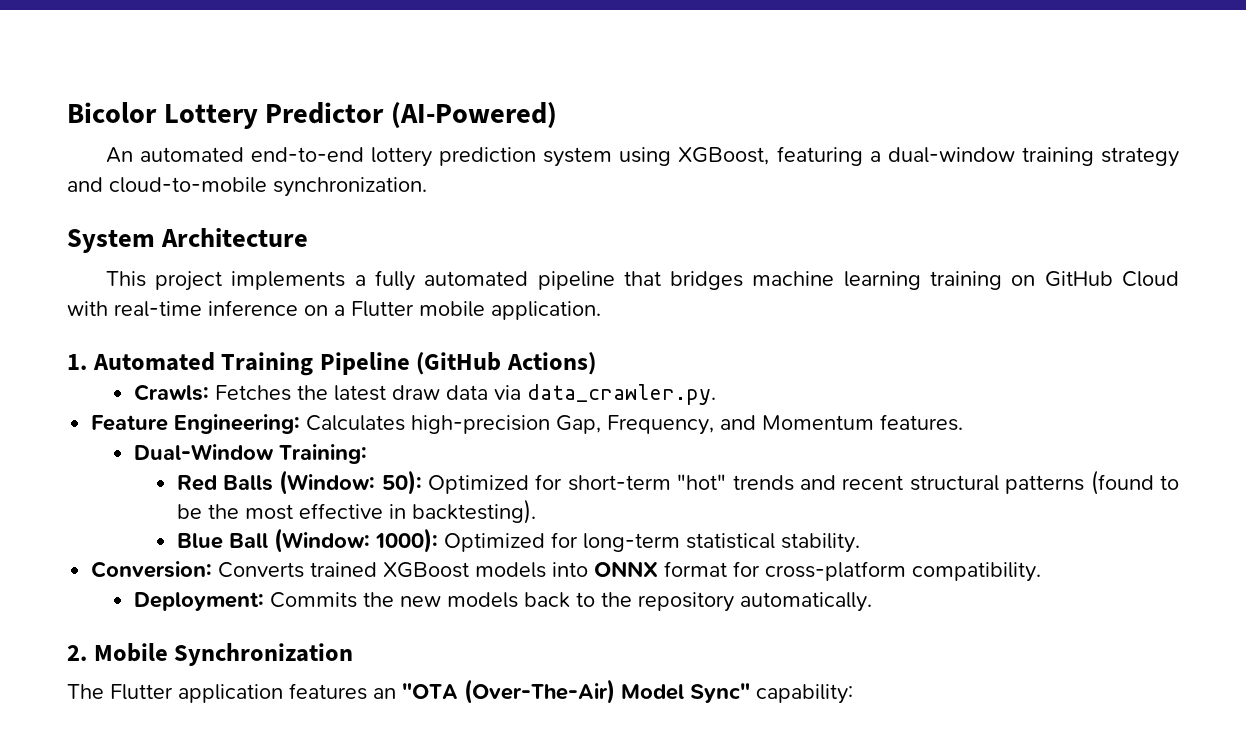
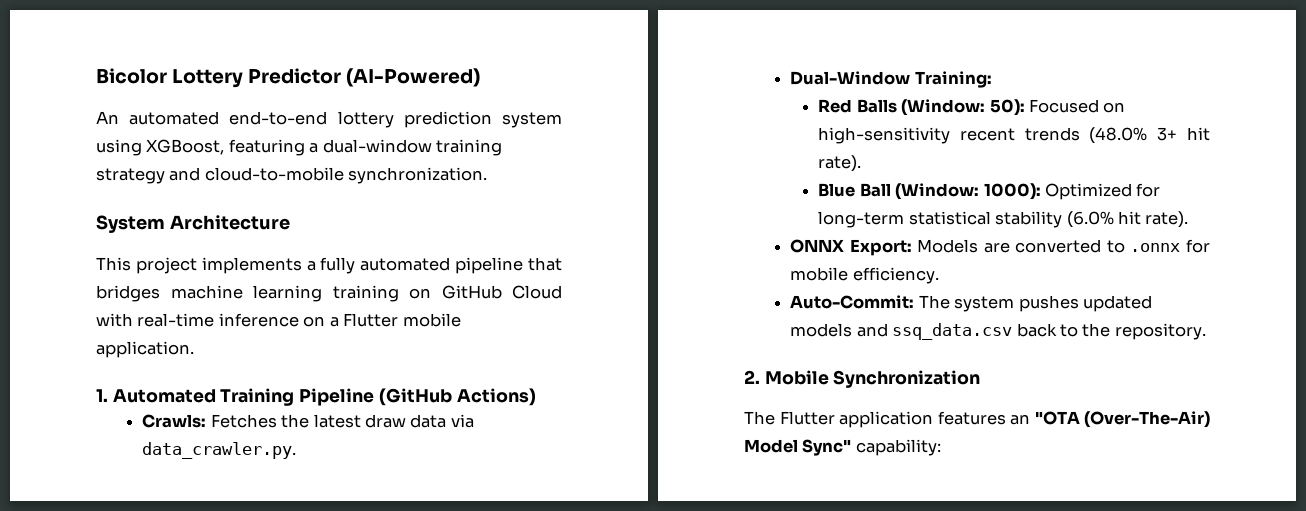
- Feature Engineering: Calculates high-precision Gap, Frequency, and Momentum features.
- Red Balls (Window: 50): Optimized for short-term "hot" trends and recent structural patterns (found to be the most effective in backtesting).
+ Red Balls (Window: 50): Focused on high-sensitivity recent trends (48.0% 3+ hit rate).
- Blue Ball (Window: 1000): Optimized for long-term statistical stability.
- Conversion: Converts trained XGBoost models into ONNX format for cross-platform compatibility.
- Deployment: Commits the new models back to the repository automatically.
+ Blue Ball (Window: 1000): Optimized for long-term statistical stability (6.0% hit rate).
+ ONNX Export: Models are converted to .onnx for mobile efficiency.
+ Auto-Commit: The system pushes updated models and ssq_data.csv back to the repository.

